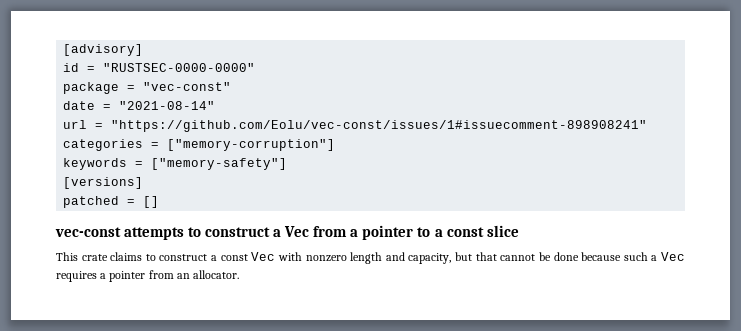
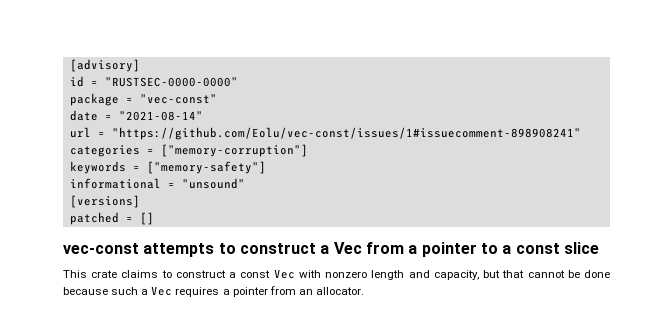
+ informational = "unsound"

